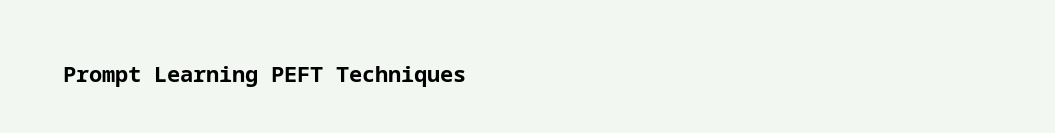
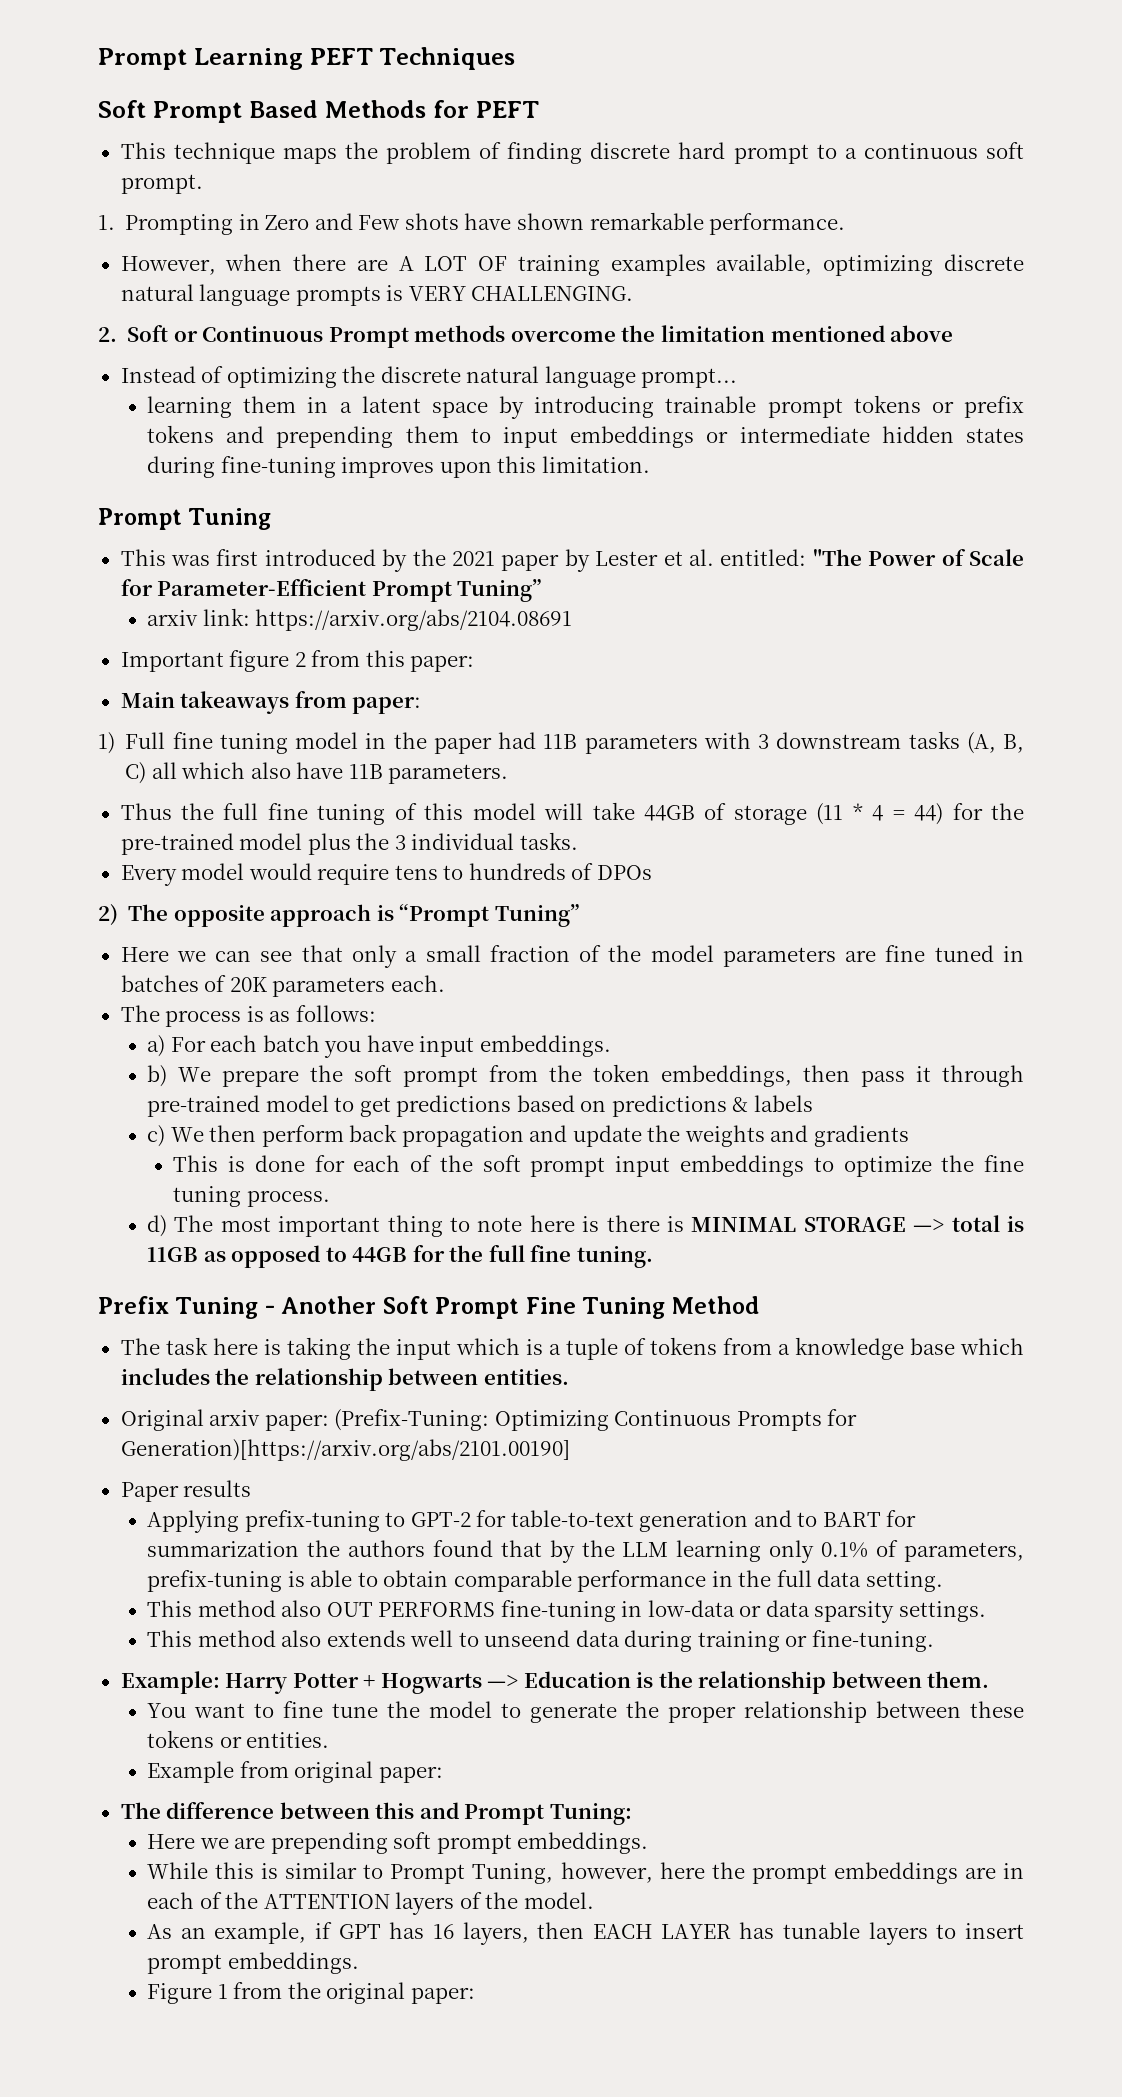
+ Soft Prompt Based Methods for PEFT
+ This technique maps the problem of finding discrete hard prompt to a continuous soft prompt.
+ 1. Prompting in Zero and Few shots have shown remarkable performance.
+ However, when there are A LOT OF training examples available, optimizing discrete natural language prompts is VERY CHALLENGING.
+ 2. Soft or Continuous Prompt methods overcome the limitation mentioned above
+ Instead of optimizing the discrete natural language prompt...
+ learning them in a latent space by introducing trainable prompt tokens or prefix tokens and prepending them to input embeddings or intermediate hidden states during fine-tuning improves upon this limitation.
+ Prompt Tuning
+ This was first introduced by the 2021 paper by Lester et al. entitled: "The Power of Scale for Parameter-Efficient Prompt Tuning”
+ arxiv link: https://arxiv.org/abs/2104.08691
+ Important figure 2 from this paper:
+ Main takeaways from paper:
+ 1) Full fine tuning model in the paper had 11B parameters with 3 downstream tasks (A, B, C) all which also have 11B parameters.
+ Thus the full fine tuning of this model will take 44GB of storage (11 * 4 = 44) for the pre-trained model plus the 3 individual tasks.
+ Every model would require tens to hundreds of DPOs
+ 2) The opposite approach is “Prompt Tuning”
+ Here we can see that only a small fraction of the model parameters are fine tuned in batches of 20K parameters each.
+ The process is as follows:
+ a) For each batch you have input embeddings.
+ b) We prepare the soft prompt from the token embeddings, then pass it through pre-trained model to get predictions based on predictions & labels
+ c) We then perform back propagation and update the weights and gradients
+ This is done for each of the soft prompt input embeddings to optimize the fine tuning process.
+ d) The most important thing to note here is there is MINIMAL STORAGE —> total is 11GB as opposed to 44GB for the full fine tuning.
+ Prefix Tuning - Another Soft Prompt Fine Tuning Method
+ The task here is taking the input which is a tuple of tokens from a knowledge base which includes the relationship between entities.
+ Original arxiv paper: (Prefix-Tuning: Optimizing Continuous Prompts for Generation)[https://arxiv.org/abs/2101.00190]
+ Paper results
+ Applying prefix-tuning to GPT-2 for table-to-text generation and to BART for summarization the authors found that by the LLM learning only 0.1% of parameters, prefix-tuning is able to obtain comparable performance in the full data setting.
+ This method also OUT PERFORMS fine-tuning in low-data or data sparsity settings.
+ This method also extends well to unseend data during training or fine-tuning.
+ Example: Harry Potter + Hogwarts —> Education is the relationship between them.
+ You want to fine tune the model to generate the proper relationship between these tokens or entities.
+ Example from original paper:
+ The difference between this and Prompt Tuning:
+ Here we are prepending soft prompt embeddings.
+ While this is similar to Prompt Tuning, however, here the prompt embeddings are in each of the ATTENTION layers of the model.
+ As an example, if GPT has 16 layers, then EACH LAYER has tunable layers to insert prompt embeddings.
+ Figure 1 from the original paper:

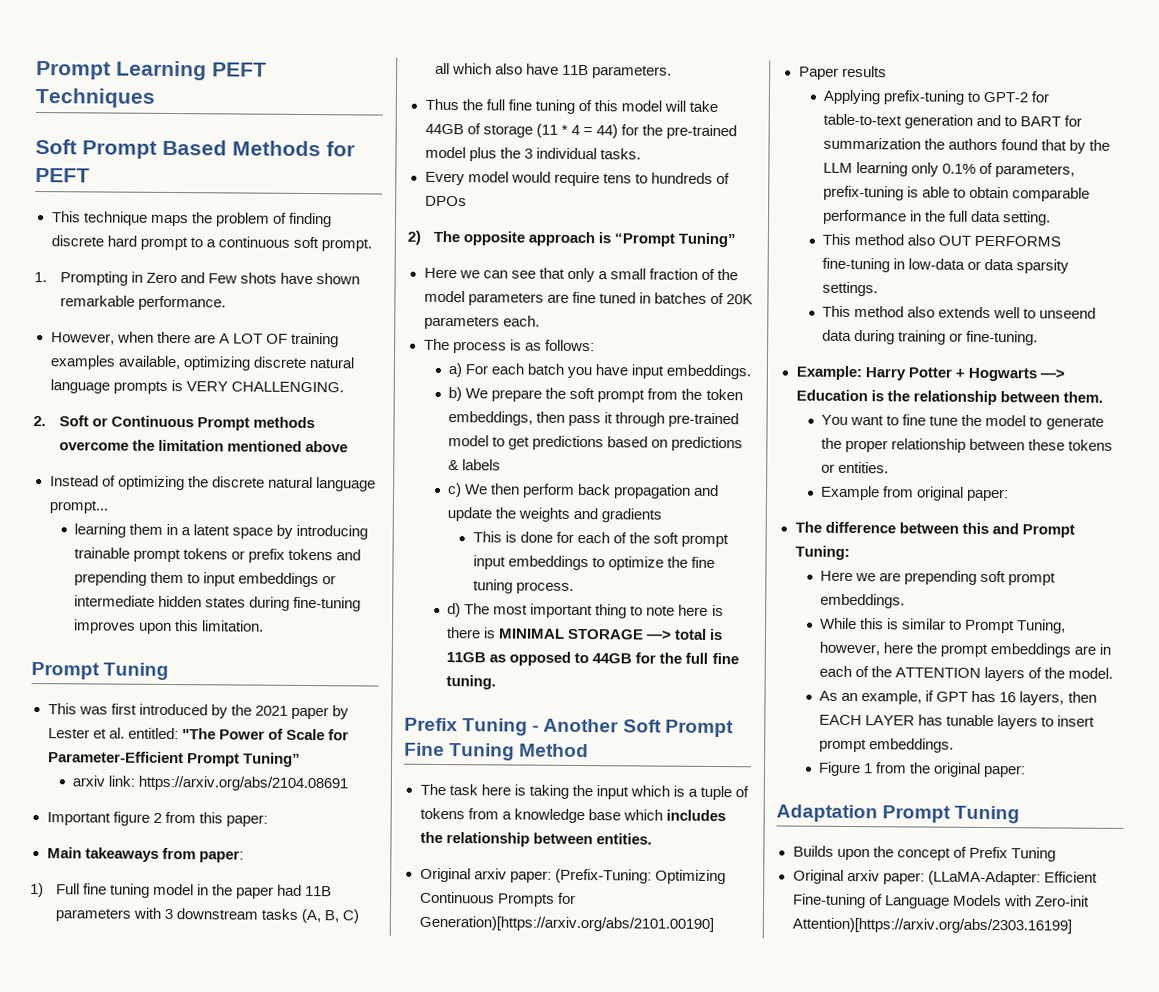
+ Adaptation Prompt Tuning
+ Builds upon the concept of Prefix Tuning
+ Original arxiv paper: (LLaMA-Adapter: Efficient Fine-tuning of Language Models with Zero-init Attention)[https://arxiv.org/abs/2303.16199]

